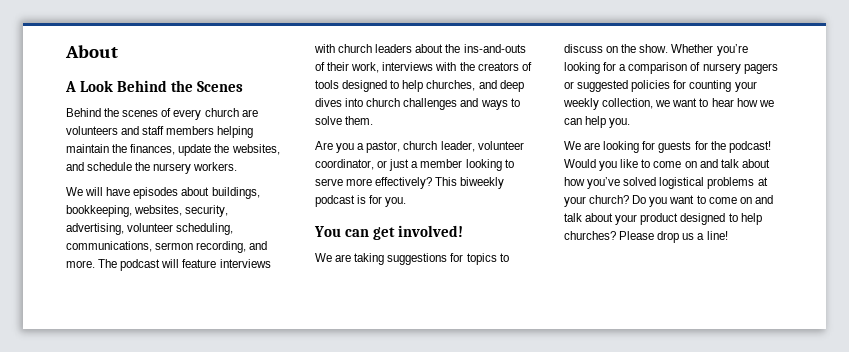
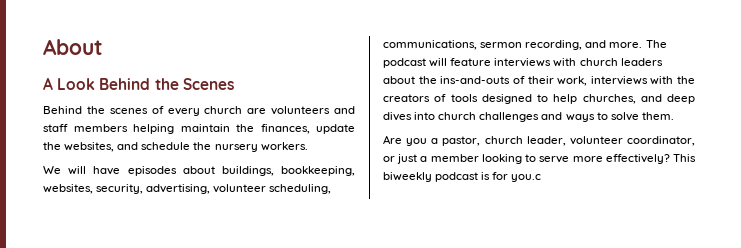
- This biweekly podcast is for you.
- You can get involved!
- We are taking suggestions for topics to discuss on the show. Whether you’re looking for a comparison of nursery pagers or suggested policies for counting your weekly collection, we want to hear how we can help you.
- We are looking for guests for the podcast! Would you like to come on and talk about how you’ve solved logistical problems at your church? Do you want to come on and talk about your product designed to help churches? Please drop us a line!
+ This biweekly podcast is for you.c

